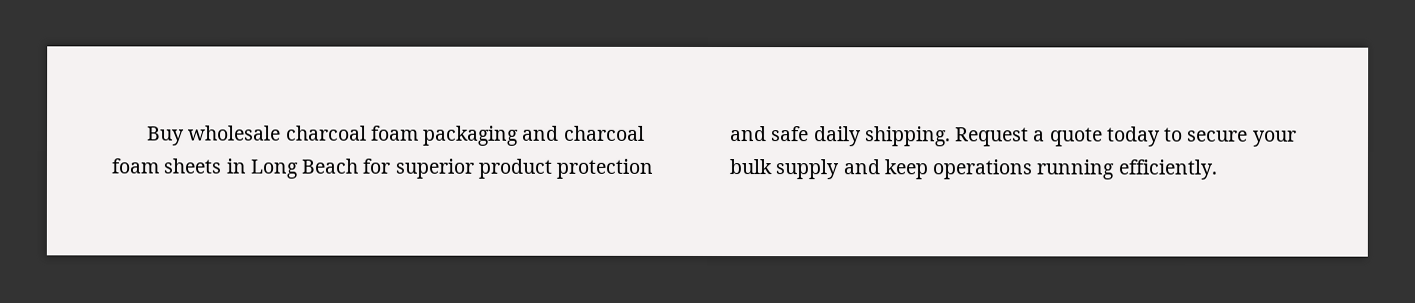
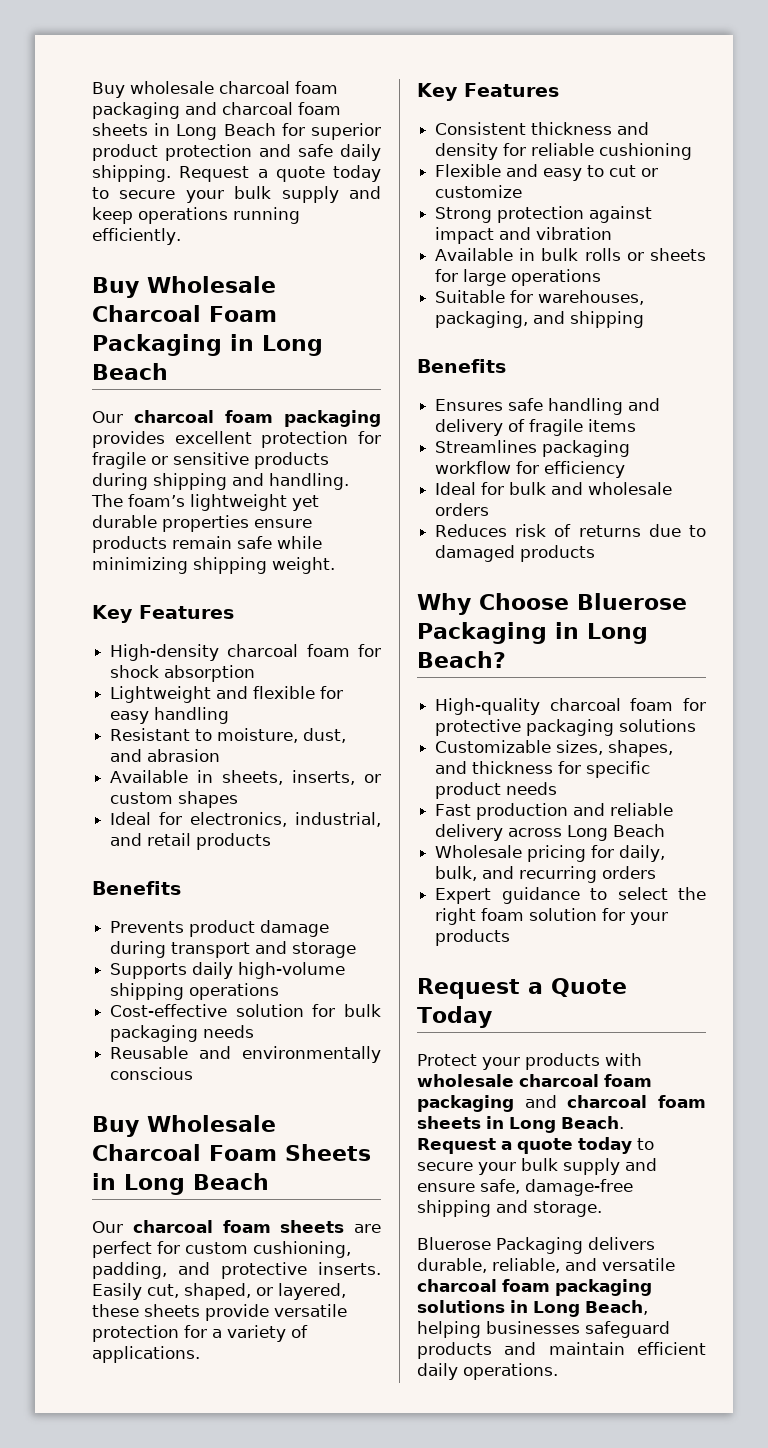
+ Buy Wholesale Charcoal Foam Packaging in Long Beach
+ Our charcoal foam packaging provides excellent protection for fragile or sensitive products during shipping and handling. The foam’s lightweight yet durable properties ensure products remain safe while minimizing shipping weight.
+ Key Features
+ High-density charcoal foam for shock absorption
+ Lightweight and flexible for easy handling
+ Resistant to moisture, dust, and abrasion
+ Available in sheets, inserts, or custom shapes
+ Ideal for electronics, industrial, and retail products
+ Benefits
+ Prevents product damage during transport and storage
+ Supports daily high-volume shipping operations
+ Cost-effective solution for bulk packaging needs
+ Reusable and environmentally conscious
+ Buy Wholesale Charcoal Foam Sheets in Long Beach
+ Our charcoal foam sheets are perfect for custom cushioning, padding, and protective inserts. Easily cut, shaped, or layered, these sheets provide versatile protection for a variety of applications.
+ Key Features
+ Consistent thickness and density for reliable cushioning
+ Flexible and easy to cut or customize
+ Strong protection against impact and vibration
+ Available in bulk rolls or sheets for large operations
+ Suitable for warehouses, packaging, and shipping
+ Benefits
+ Ensures safe handling and delivery of fragile items
+ Streamlines packaging workflow for efficiency
+ Ideal for bulk and wholesale orders
+ Reduces risk of returns due to damaged products
+ Why Choose Bluerose Packaging in Long Beach?
+ High-quality charcoal foam for protective packaging solutions
+ Customizable sizes, shapes, and thickness for specific product needs
+ Fast production and reliable delivery across Long Beach
+ Wholesale pricing for daily, bulk, and recurring orders
+ Expert guidance to select the right foam solution for your products
+ Request a Quote Today
+ Protect your products with wholesale charcoal foam packaging and charcoal foam sheets in Long Beach. Request a quote today to secure your bulk supply and ensure safe, damage-free shipping and storage.
+ Bluerose Packaging delivers durable, reliable, and versatile charcoal foam packaging solutions in Long Beach, helping businesses safeguard products and maintain efficient daily operations.

